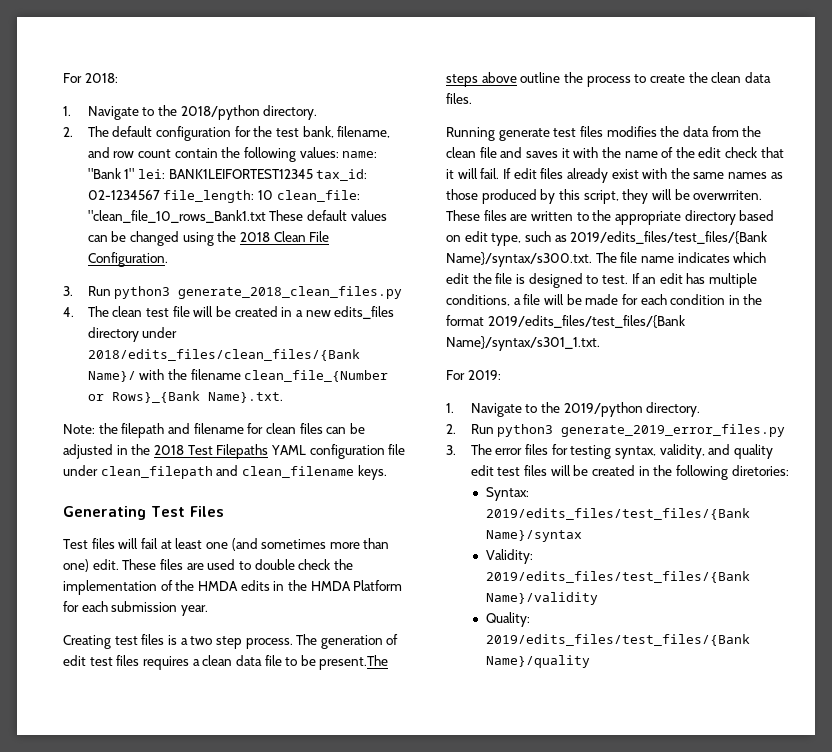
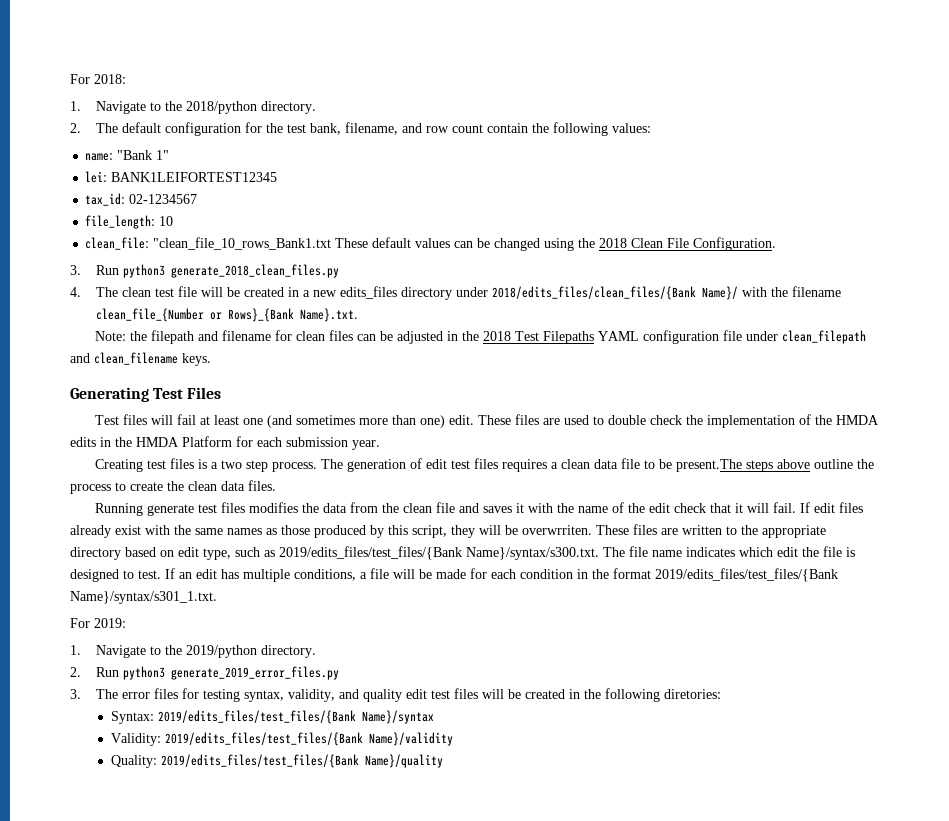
- 2. The default configuration for the test bank, filename, and row count contain the following values: name: "Bank 1" lei: BANK1LEIFORTEST12345 tax_id: 02-1234567 file_length: 10 clean_file: "clean_file_10_rows_Bank1.txt These default values can be changed using the 2018 Clean File Configuration.
+ 2. The default configuration for the test bank, filename, and row count contain the following values:
+ name: "Bank 1"
+ lei: BANK1LEIFORTEST12345
+ tax_id: 02-1234567
+ file_length: 10
+ clean_file: "clean_file_10_rows_Bank1.txt These default values can be changed using the 2018 Clean File Configuration.

